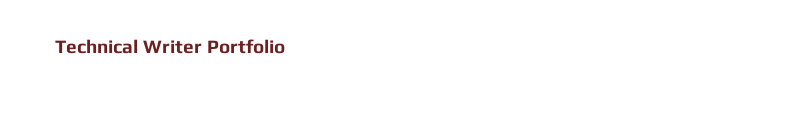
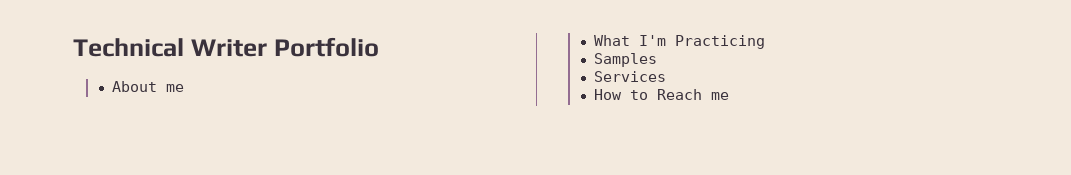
+ About me
+ What I'm Practicing
+ Samples
+ Services
+ How to Reach me

